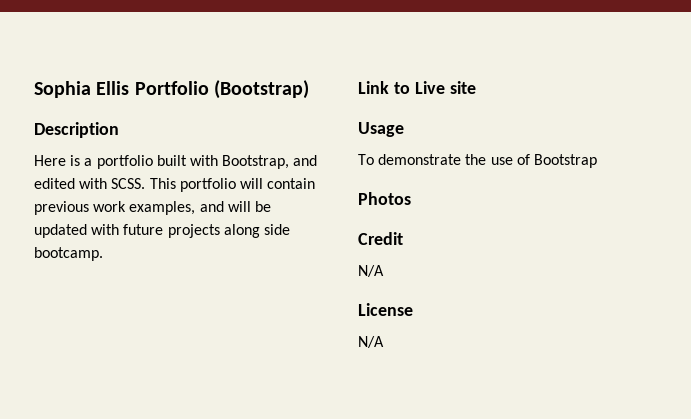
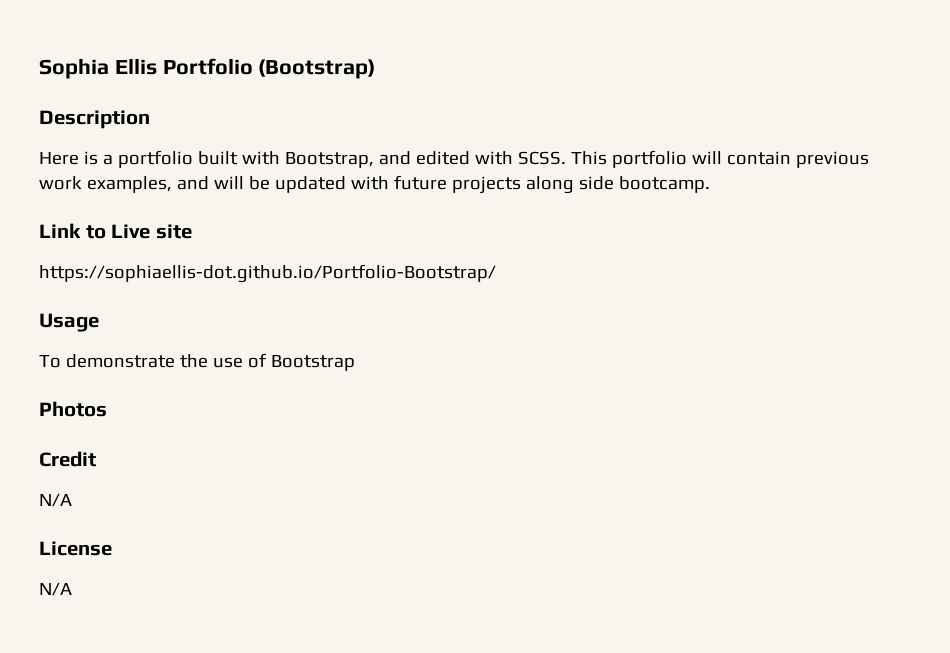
+ https://sophiaellis-dot.github.io/Portfolio-Bootstrap/

